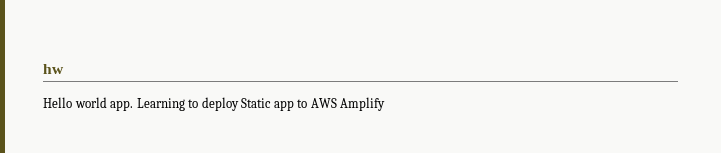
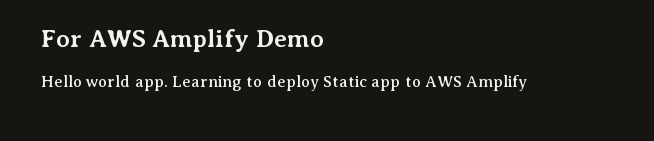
- hw
+ For AWS Amplify Demo

